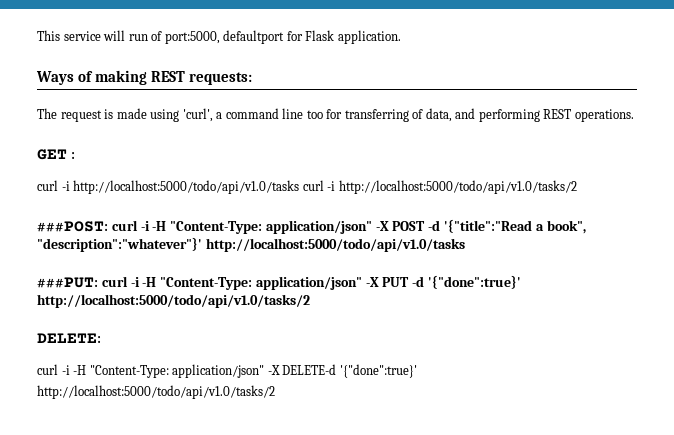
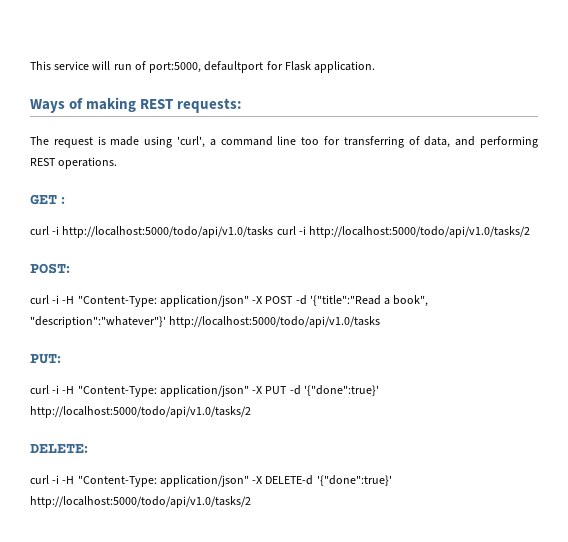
- ###POST: curl -i -H "Content-Type: application/json" -X POST -d '{"title":"Read a book", "description":"whatever"}' http://localhost:5000/todo/api/v1.0/tasks
+ POST:
+ curl -i -H "Content-Type: application/json" -X POST -d '{"title":"Read a book", "description":"whatever"}' http://localhost:5000/todo/api/v1.0/tasks
- ###PUT: curl -i -H "Content-Type: application/json" -X PUT -d '{"done":true}' http://localhost:5000/todo/api/v1.0/tasks/2
+ PUT:
+ curl -i -H "Content-Type: application/json" -X PUT -d '{"done":true}' http://localhost:5000/todo/api/v1.0/tasks/2

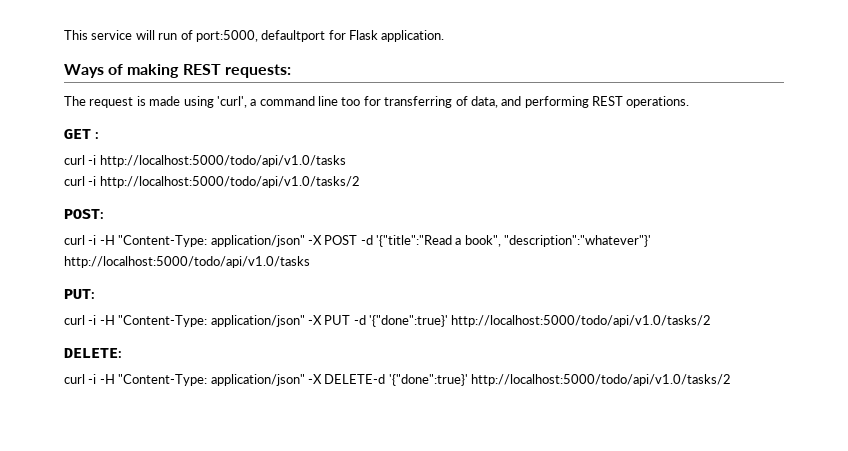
- curl -i http://localhost:5000/todo/api/v1.0/tasks curl -i http://localhost:5000/todo/api/v1.0/tasks/2
+ curl -i http://localhost:5000/todo/api/v1.0/tasks
+ curl -i http://localhost:5000/todo/api/v1.0/tasks/2

